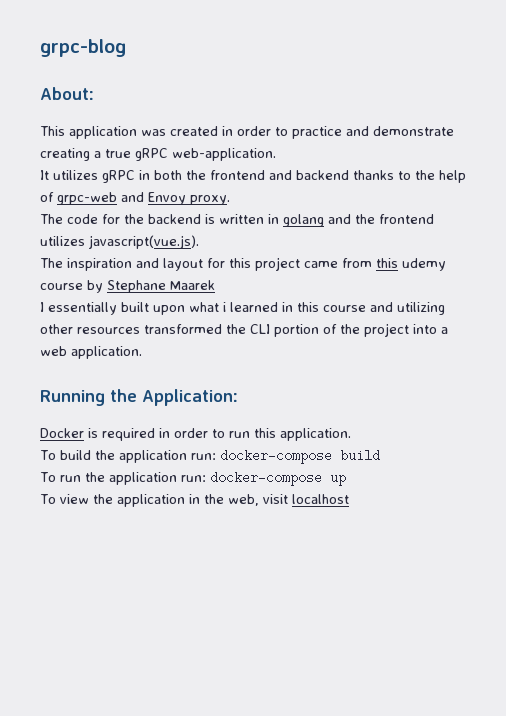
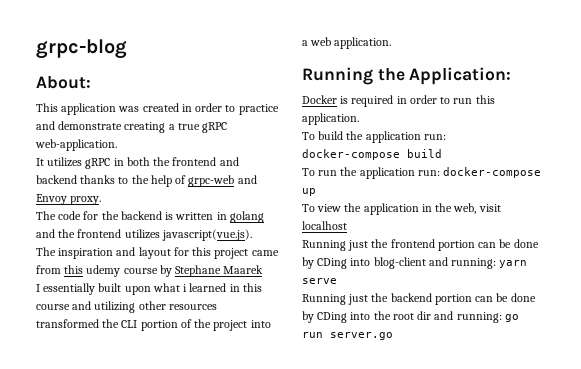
+ Running just the frontend portion can be done by CDing into blog-client and running: yarn serve
+ Running just the backend portion can be done by CDing into the root dir and running: go run server.go

